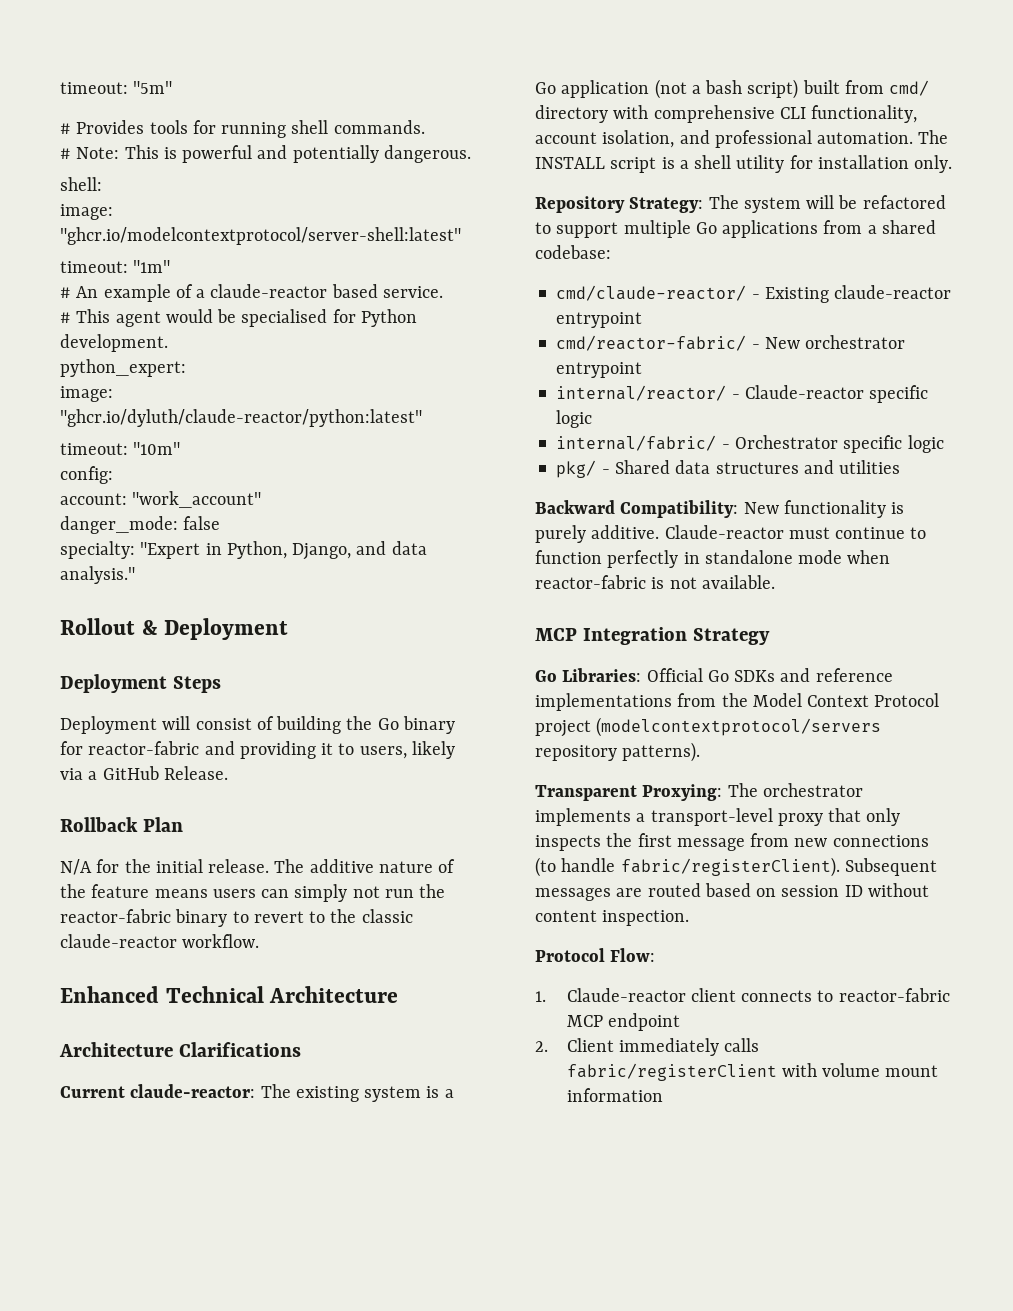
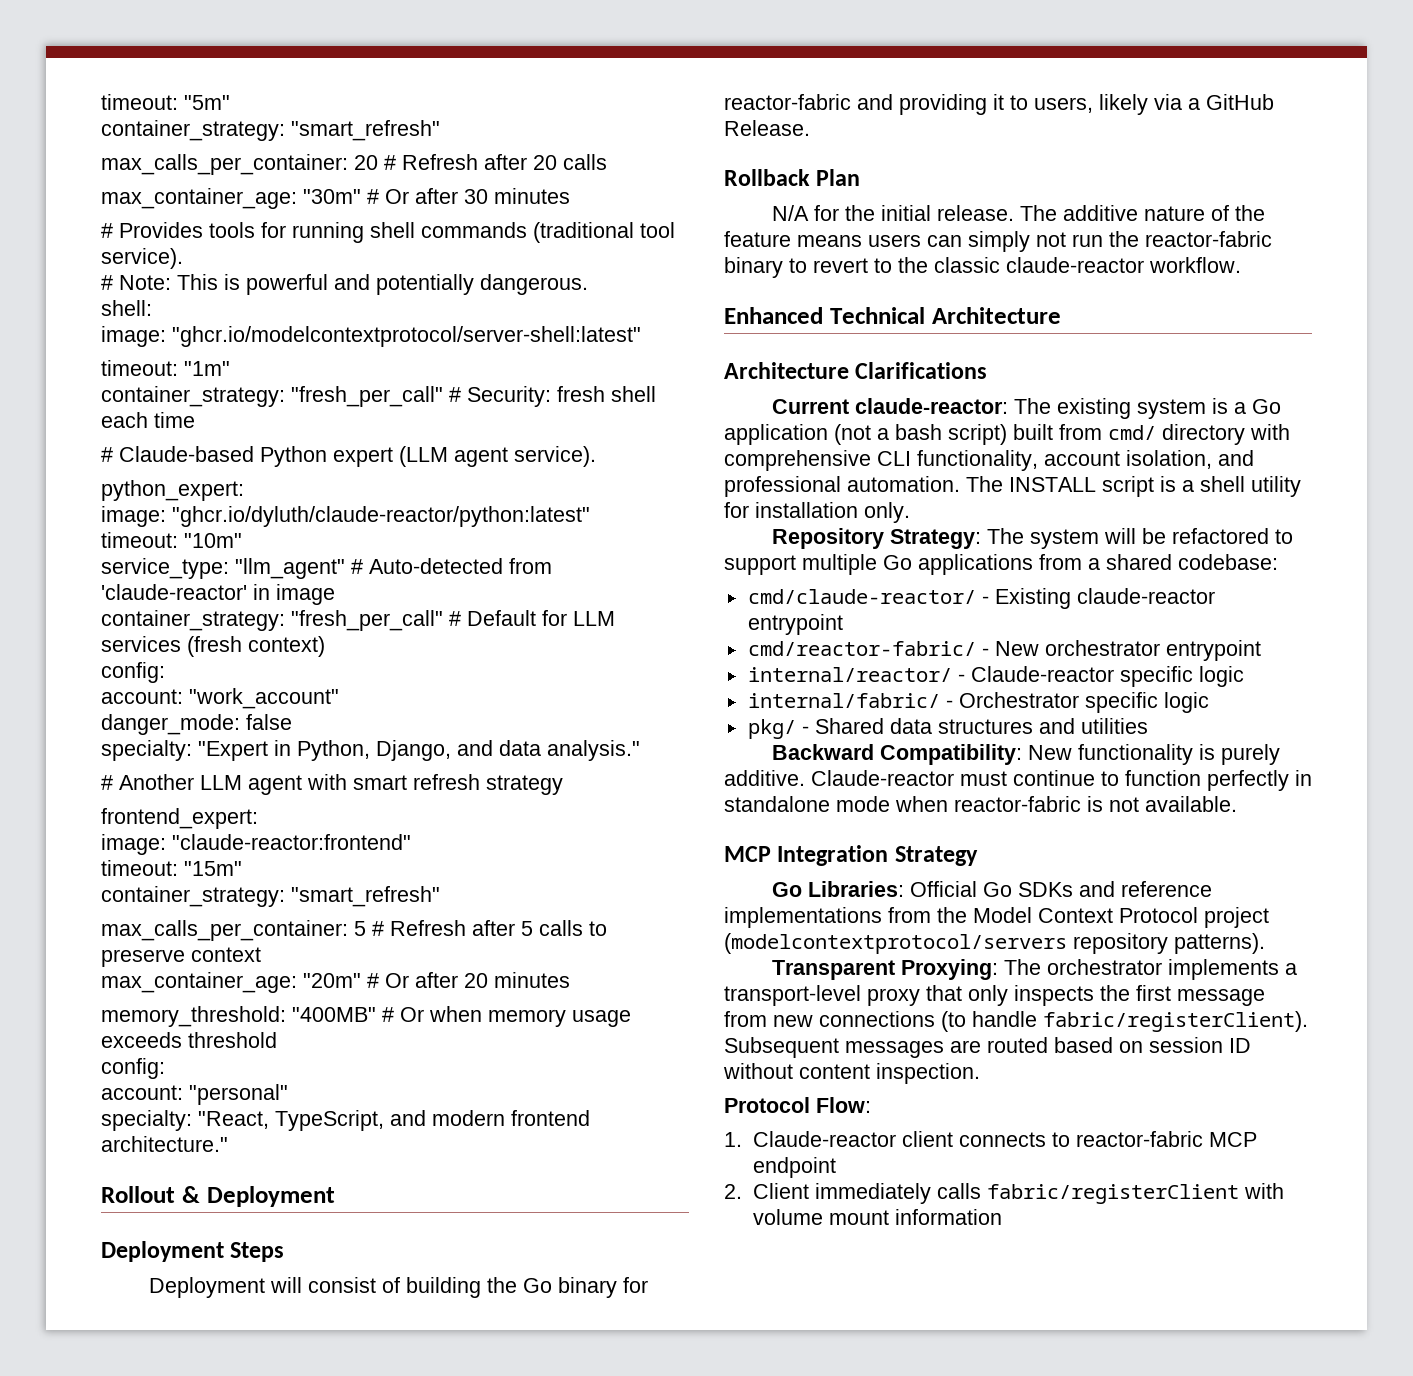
  timeout: "5m"
+ container_strategy: "smart_refresh"
+ max_calls_per_container: 20 # Refresh after 20 calls
+ max_container_age: "30m" # Or after 30 minutes
- # Provides tools for running shell commands.
+ # Provides tools for running shell commands (traditional tool service).
- # An example of a claude-reactor based service.
- # This agent would be specialised for Python development.
+ container_strategy: "fresh_per_call" # Security: fresh shell each time
+ # Claude-based Python expert (LLM agent service).
+ service_type: "llm_agent" # Auto-detected from 'claude-reactor' in image
+ container_strategy: "fresh_per_call" # Default for LLM services (fresh context)
+ # Another LLM agent with smart refresh strategy
+ frontend_expert:
+ image: "claude-reactor:frontend"
+ timeout: "15m"
+ container_strategy: "smart_refresh"
+ max_calls_per_container: 5 # Refresh after 5 calls to preserve context
+ max_container_age: "20m" # Or after 20 minutes
+ memory_threshold: "400MB" # Or when memory usage exceeds threshold
+ config:
+ account: "personal"
+ specialty: "React, TypeScript, and modern frontend architecture."

